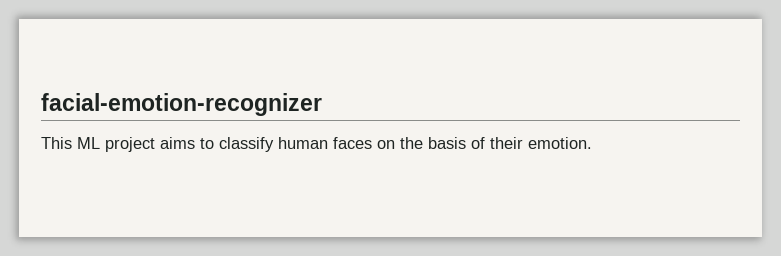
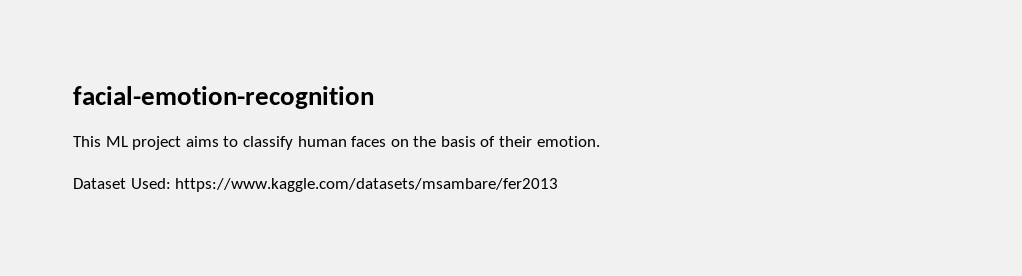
- facial-emotion-recognizer
+ facial-emotion-recognition
+ Dataset Used: https://www.kaggle.com/datasets/msambare/fer2013

